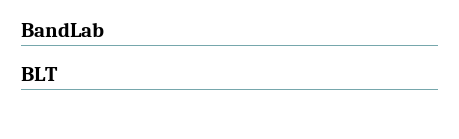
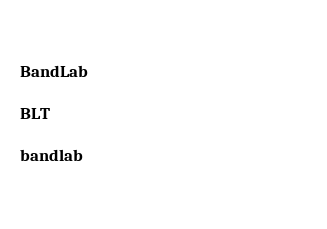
+ bandlab

